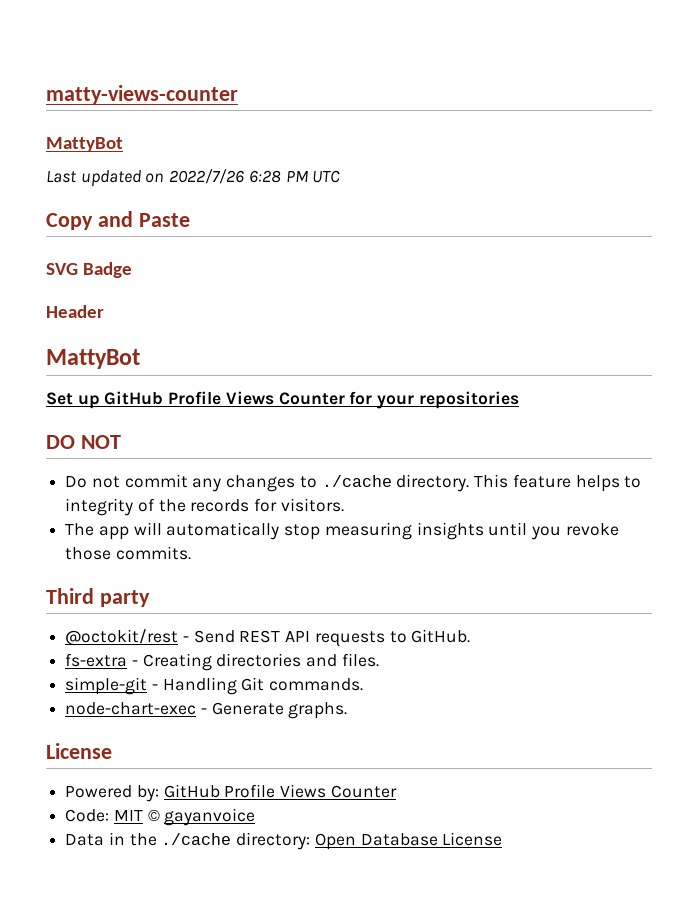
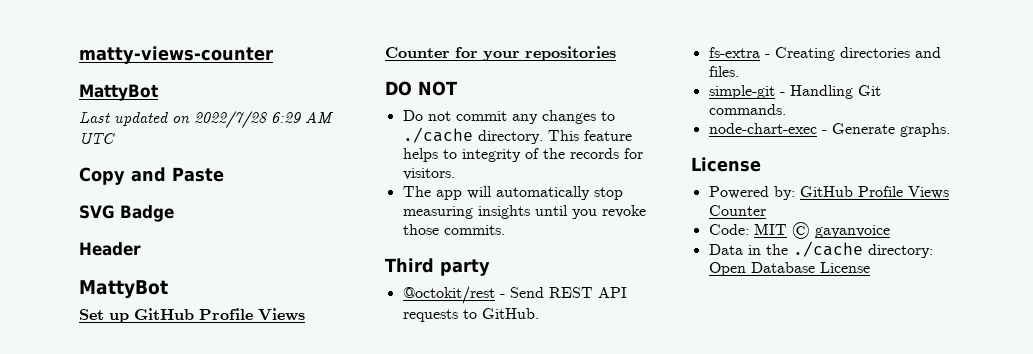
- Last updated on 2022/7/26 6:28 PM UTC
+ Last updated on 2022/7/28 6:29 AM UTC

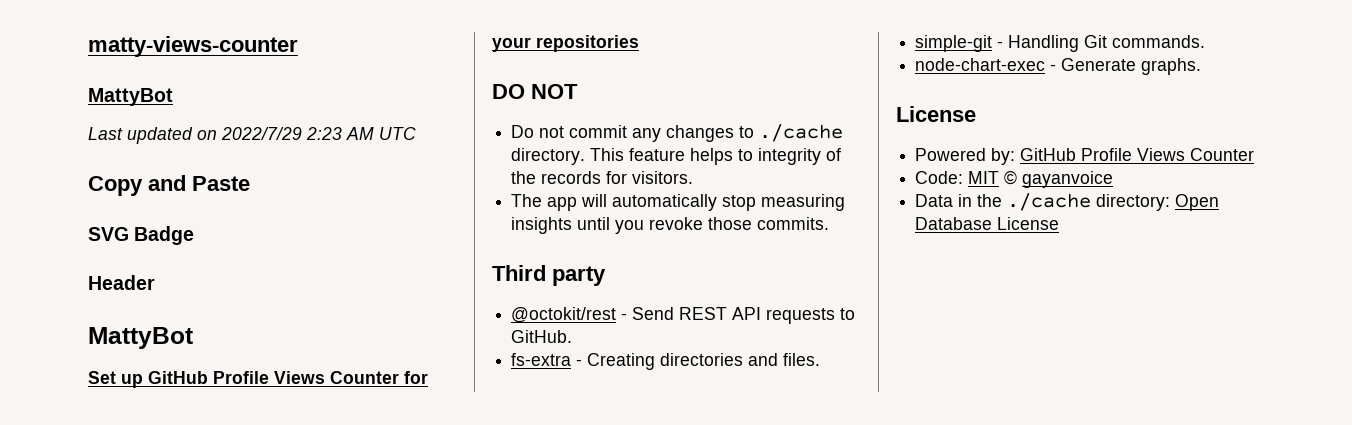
- Last updated on 2022/7/28 6:29 AM UTC
+ Last updated on 2022/7/29 2:23 AM UTC

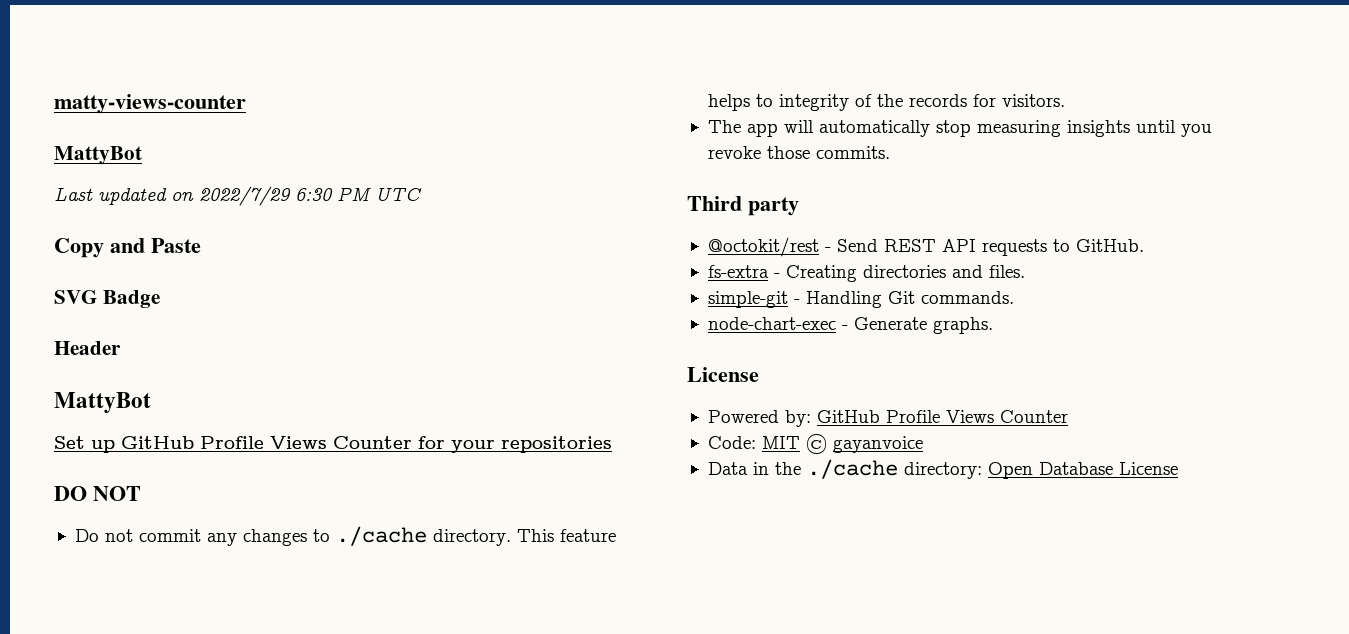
- Last updated on 2022/7/29 2:23 AM UTC
+ Last updated on 2022/7/29 6:30 PM UTC

